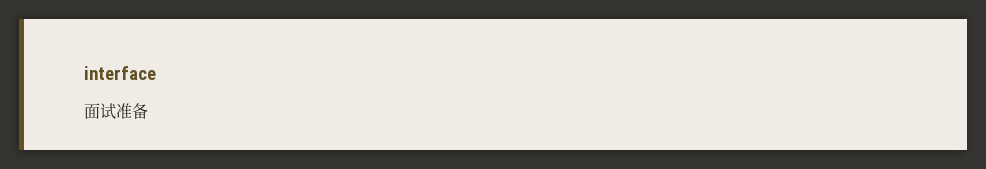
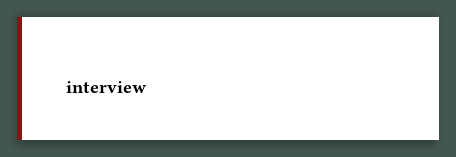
- interface
- 面试准备
+ interview

